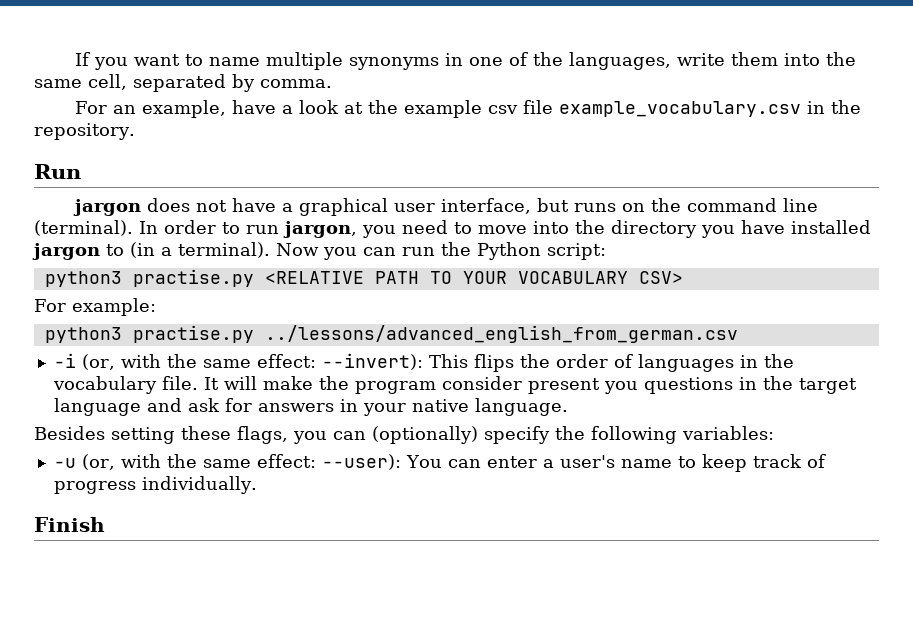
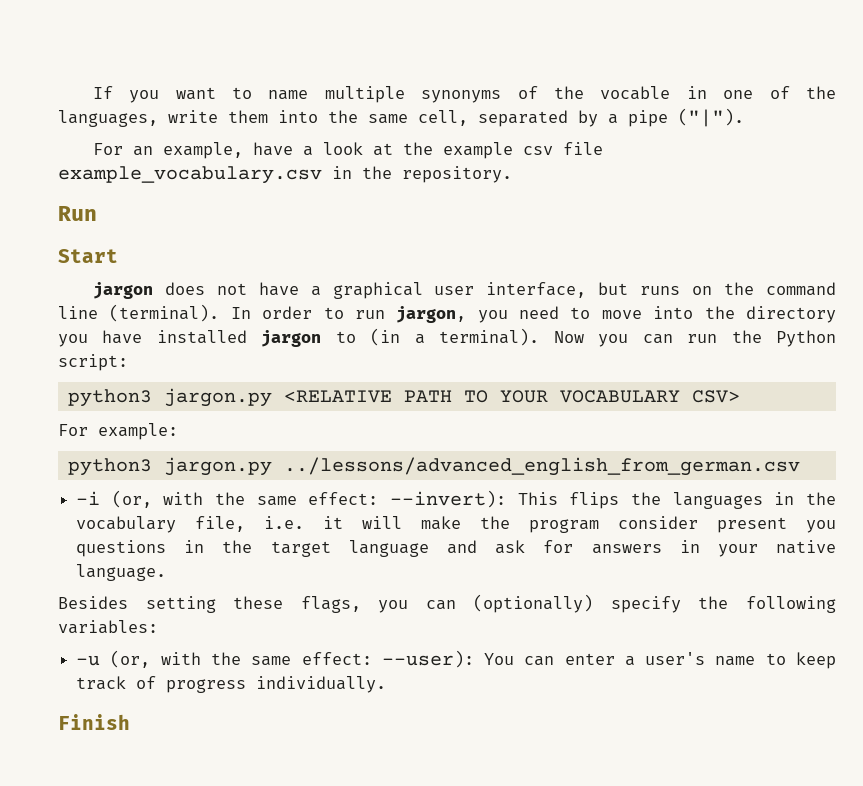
- If you want to name multiple synonyms in one of the languages, write them into the same cell, separated by comma.
+ If you want to name multiple synonyms of the vocable in one of the languages, write them into the same cell, separated by a pipe ("|").
+ Start
- python3 practise.py <RELATIVE PATH TO YOUR VOCABULARY CSV>
+ python3 jargon.py <RELATIVE PATH TO YOUR VOCABULARY CSV>
- python3 practise.py ../lessons/advanced_english_from_german.csv
+ python3 jargon.py ../lessons/advanced_english_from_german.csv
- -i (or, with the same effect: --invert): This flips the order of languages in the vocabulary file. It will make the program consider present you questions in the target language and ask for answers in your native language.
+ -i (or, with the same effect: --invert): This flips the languages in the vocabulary file, i.e. it will make the program consider present you questions in the target language and ask for answers in your native language.

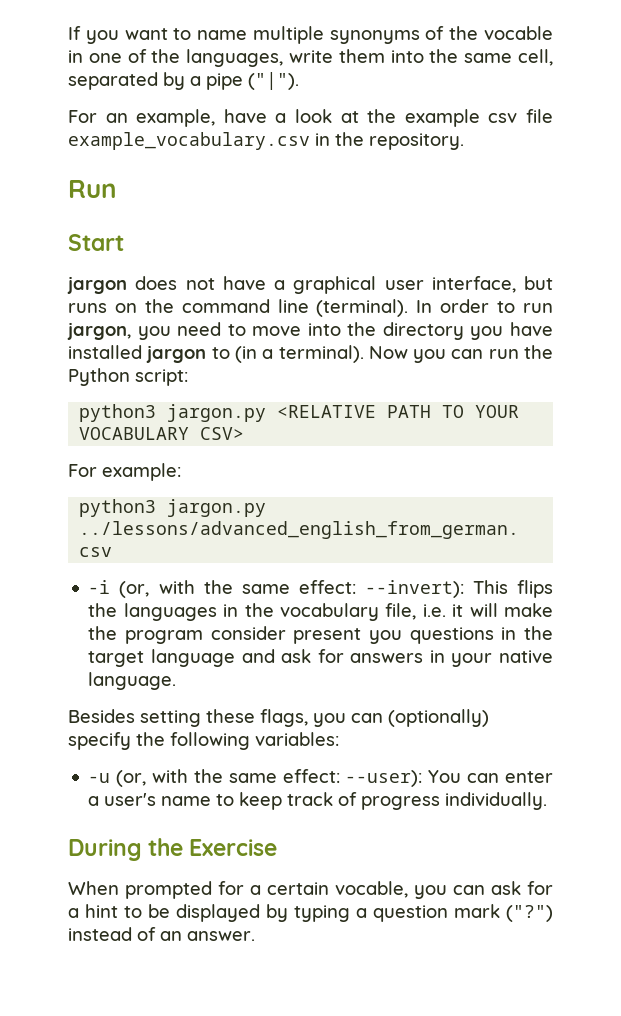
- Finish
+ During the Exercise
+ When prompted for a certain vocable, you can ask for a hint to be displayed by typing a question mark ("?") instead of an answer.

